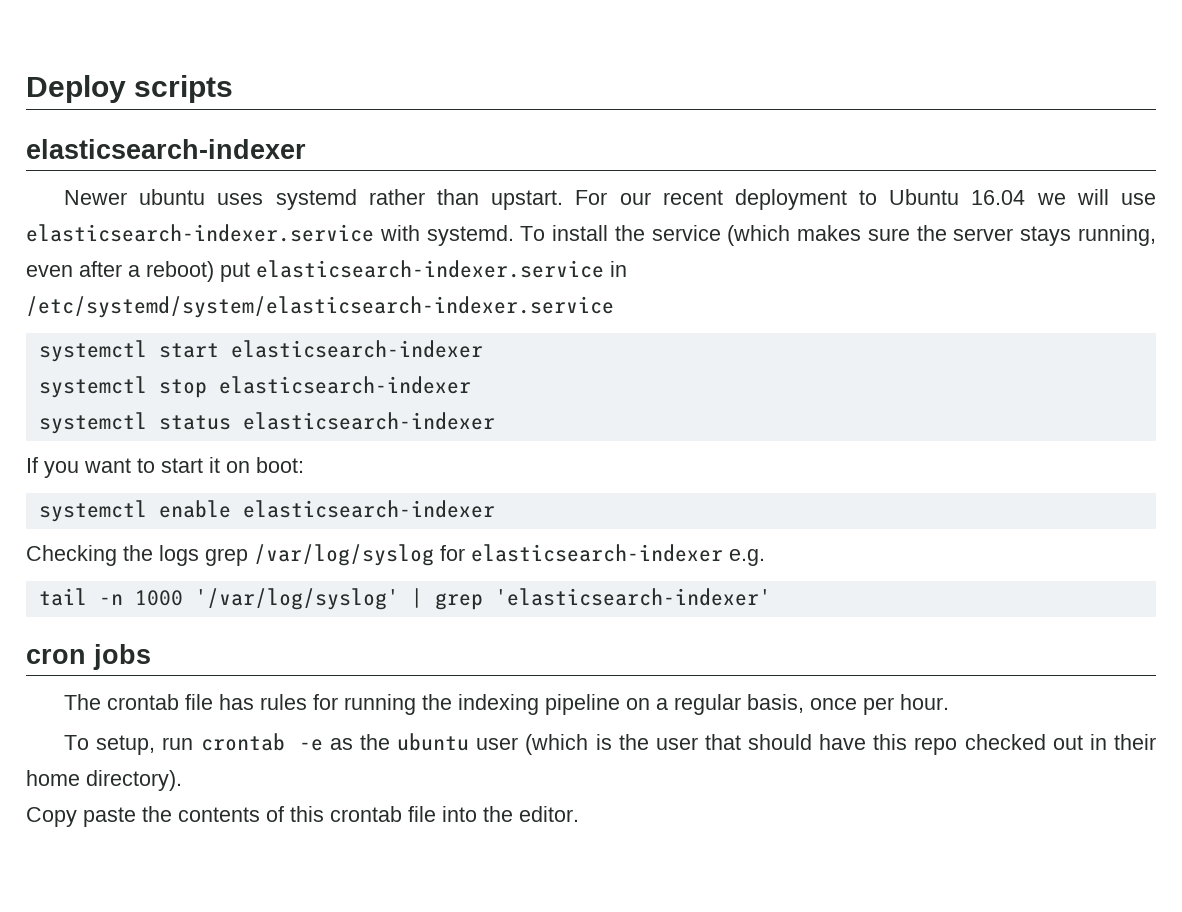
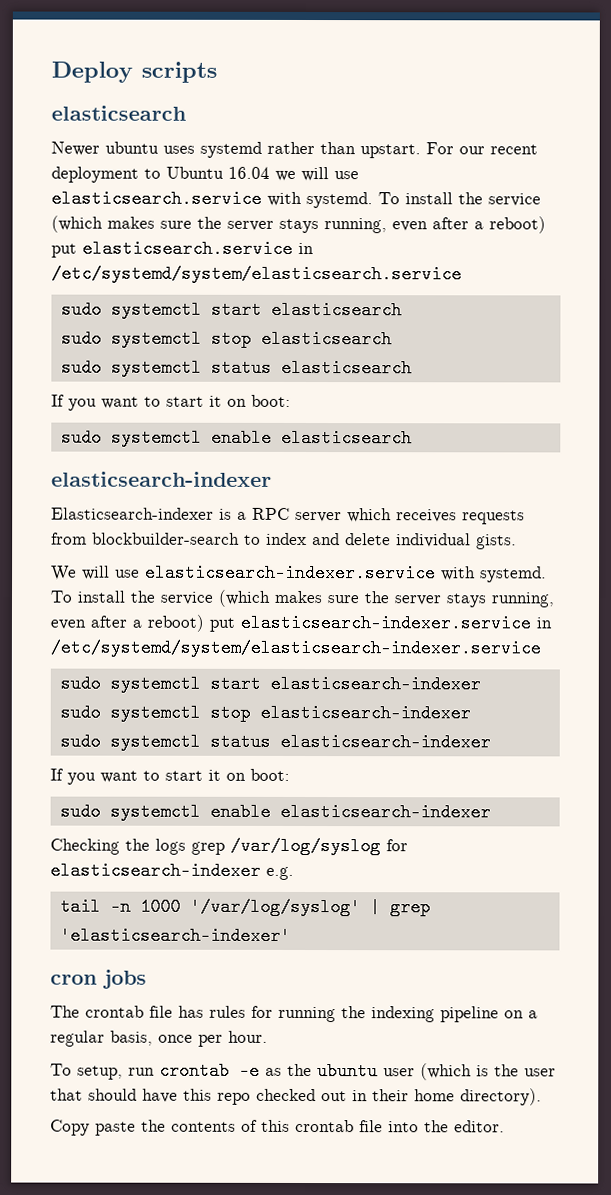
  Deploy scripts
- elasticsearch-indexer
+ elasticsearch
- For our recent deployment to Ubuntu 16.04 we will use elasticsearch-indexer.service with systemd.
+ For our recent deployment to Ubuntu 16.04 we will use elasticsearch.service with systemd. To install the service (which makes sure the server stays running, even after a reboot) put elasticsearch.service in /etc/systemd/system/elasticsearch.service
+ sudo systemctl start elasticsearch
+ sudo systemctl stop elasticsearch
+ sudo systemctl status elasticsearch
+ If you want to start it on boot:
+ sudo systemctl enable elasticsearch
+ elasticsearch-indexer
+ Elasticsearch-indexer is a RPC server which receives requests from blockbuilder-search to index and delete individual gists.
+ We will use elasticsearch-indexer.service with systemd.
- systemctl start elasticsearch-indexer
+ sudo systemctl start elasticsearch-indexer
- systemctl stop elasticsearch-indexer
+ sudo systemctl stop elasticsearch-indexer
- systemctl status elasticsearch-indexer
+ sudo systemctl status elasticsearch-indexer
- systemctl enable elasticsearch-indexer
+ sudo systemctl enable elasticsearch-indexer

